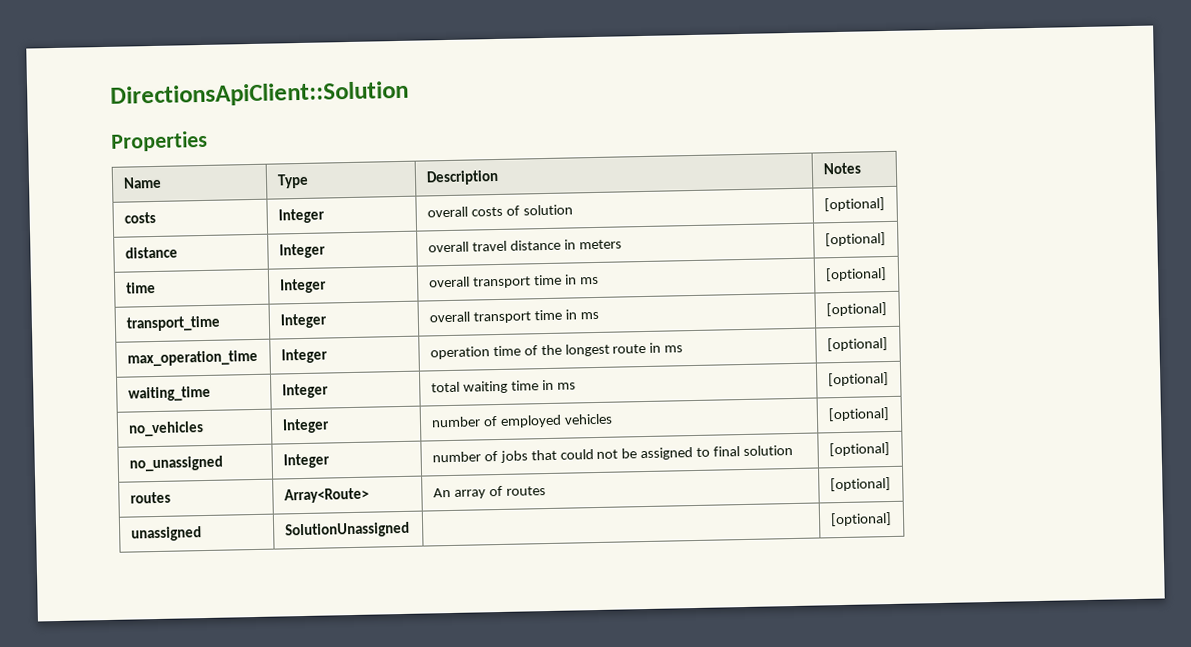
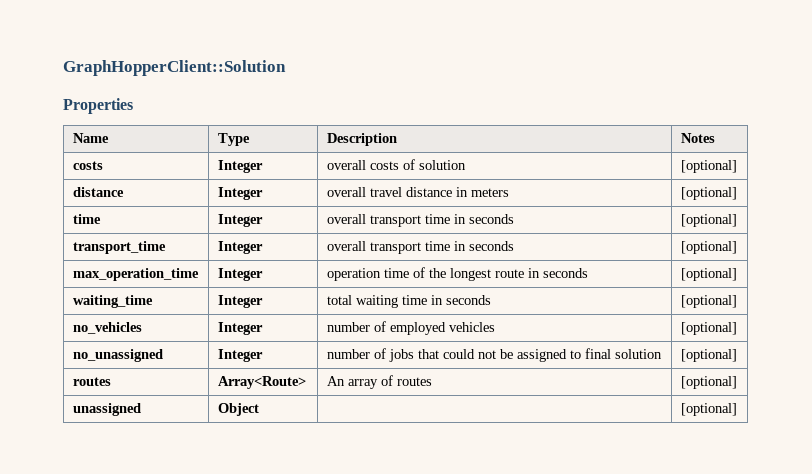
- DirectionsApiClient::Solution
+ GraphHopperClient::Solution
- time | Integer | overall transport time in ms | [optional]
+ time | Integer | overall transport time in seconds | [optional]
- transport_time | Integer | overall transport time in ms | [optional]
+ transport_time | Integer | overall transport time in seconds | [optional]
- max_operation_time | Integer | operation time of the longest route in ms | [optional]
+ max_operation_time | Integer | operation time of the longest route in seconds | [optional]
- waiting_time | Integer | total waiting time in ms | [optional]
+ waiting_time | Integer | total waiting time in seconds | [optional]
- unassigned | SolutionUnassigned | | [optional]
+ unassigned | Object | | [optional]

